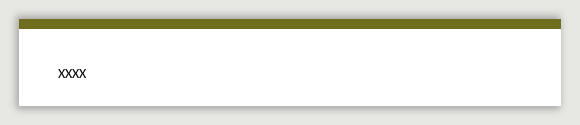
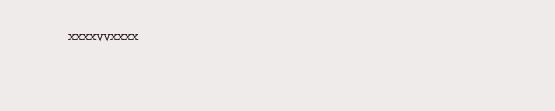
- XXXX
+ xxxxvvxxxx

